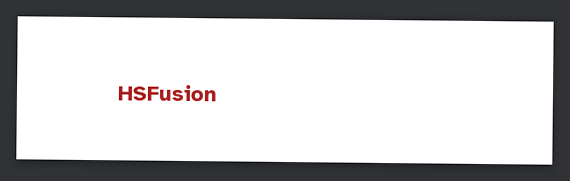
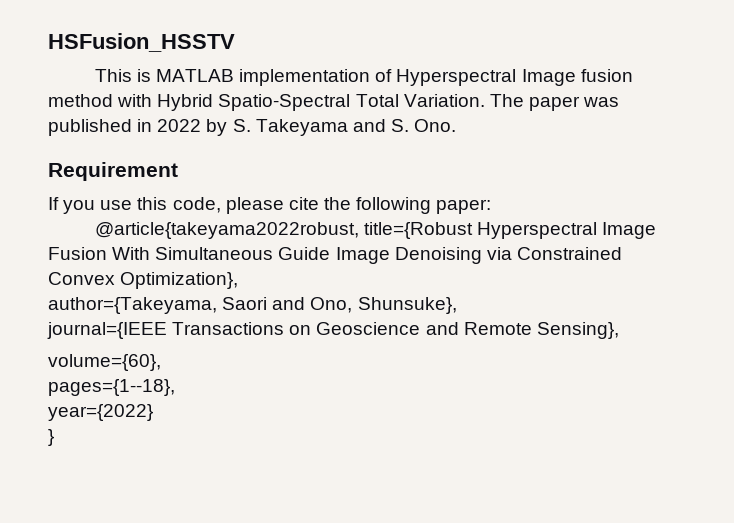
- HSFusion
+ HSFusion_HSSTV
+ This is MATLAB implementation of Hyperspectral Image fusion method with Hybrid Spatio-Spectral Total Variation. The paper was published in 2022 by S. Takeyama and S. Ono.
+ Requirement
+ If you use this code, please cite the following paper:
+ @article{takeyama2022robust, title={Robust Hyperspectral Image Fusion With Simultaneous Guide Image Denoising via Constrained Convex Optimization},
+ author={Takeyama, Saori and Ono, Shunsuke},
+ journal={IEEE Transactions on Geoscience and Remote Sensing},
+ volume={60},
+ pages={1--18},
+ year={2022}
+ }

